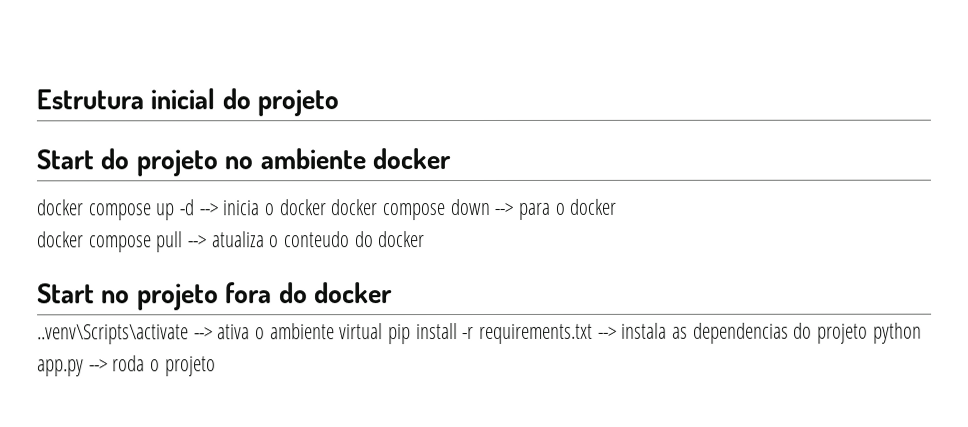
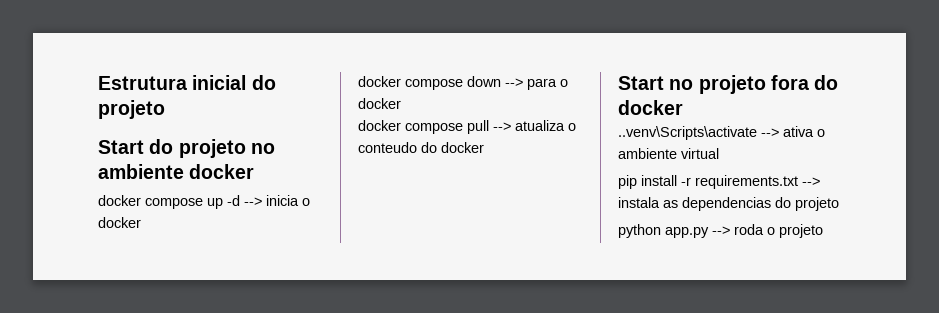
- docker compose up -d --> inicia o docker docker compose down --> para o docker
+ docker compose up -d --> inicia o docker
+ docker compose down --> para o docker
- ..venv\Scripts\activate --> ativa o ambiente virtual pip install -r requirements.txt --> instala as dependencias do projeto python app.py --> roda o projeto
+ ..venv\Scripts\activate --> ativa o ambiente virtual
+ pip install -r requirements.txt --> instala as dependencias do projeto
+ python app.py --> roda o projeto

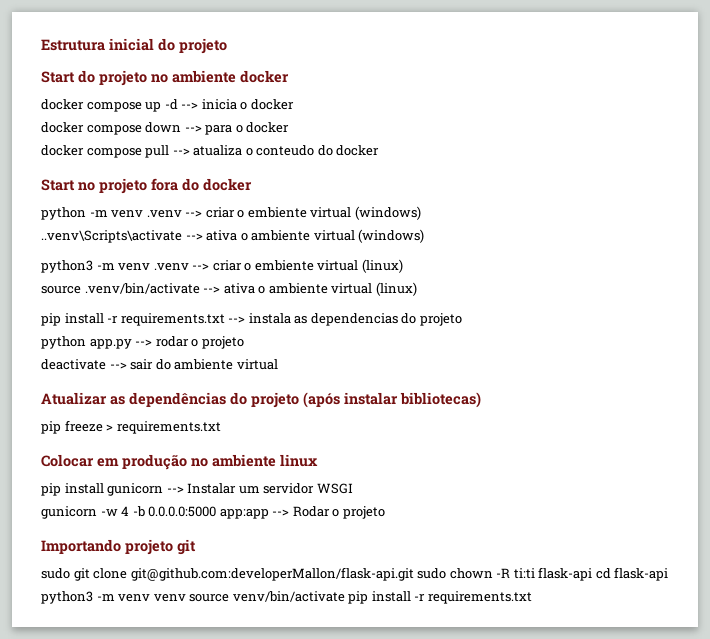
+ python -m venv .venv --> criar o embiente virtual (windows)
- ..venv\Scripts\activate --> ativa o ambiente virtual
+ ..venv\Scripts\activate --> ativa o ambiente virtual (windows)
+ python3 -m venv .venv --> criar o embiente virtual (linux)
+ source .venv/bin/activate --> ativa o ambiente virtual (linux)
- python app.py --> roda o projeto
+ python app.py --> rodar o projeto
+ deactivate --> sair do ambiente virtual
+ Atualizar as dependências do projeto (após instalar bibliotecas)
+ pip freeze > requirements.txt
+ Colocar em produção no ambiente linux
+ pip install gunicorn --> Instalar um servidor WSGI
+ gunicorn -w 4 -b 0.0.0.0:5000 app:app --> Rodar o projeto
+ Importando projeto git
+ sudo git clone git@github.com:developerMallon/flask-api.git sudo chown -R ti:ti flask-api cd flask-api python3 -m venv venv source venv/bin/activate pip install -r requirements.txt

